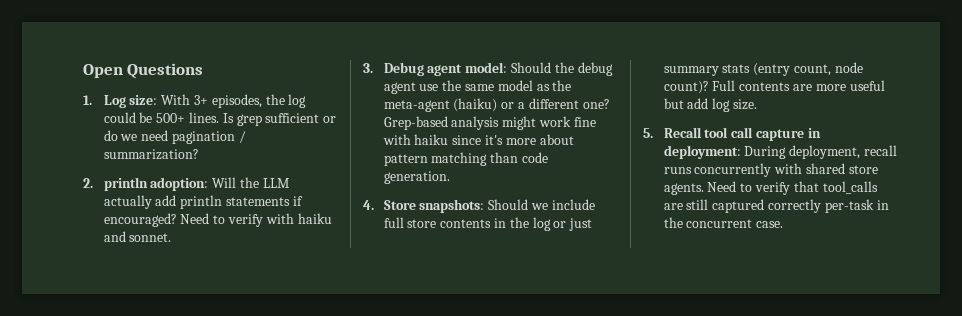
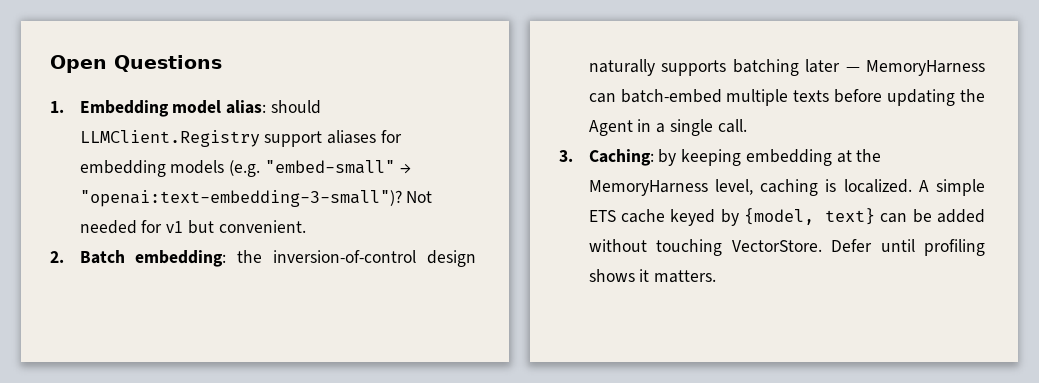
- 1. Log size: With 3+ episodes, the log could be 500+ lines. Is grep sufficient or do we need pagination / summarization?
- 2. println adoption: Will the LLM actually add println statements if encouraged? Need to verify with haiku and sonnet.
- 3. Debug agent model: Should the debug agent use the same model as the meta-agent (haiku) or a different one? Grep-based analysis might work fine with haiku since it's more about pattern matching than code generation.
- 4. Store snapshots: Should we include full store contents in the log or just summary stats (entry count, node count)? Full contents are more useful but add log size.
- 5. Recall tool call capture in deployment: During deployment, recall runs concurrently with shared store agents. Need to verify that tool_calls are still captured correctly per-task in the concurrent case.
+ 1. Embedding model alias: should LLMClient.Registry support aliases for embedding models (e.g. "embed-small" → "openai:text-embedding-3-small")? Not needed for v1 but convenient.
+ 2. Batch embedding: the inversion-of-control design naturally supports batching later — MemoryHarness can batch-embed multiple texts before updating the Agent in a single call.
+ 3. Caching: by keeping embedding at the MemoryHarness level, caching is localized. A simple ETS cache keyed by {model, text} can be added without touching VectorStore. Defer until profiling shows it matters.

